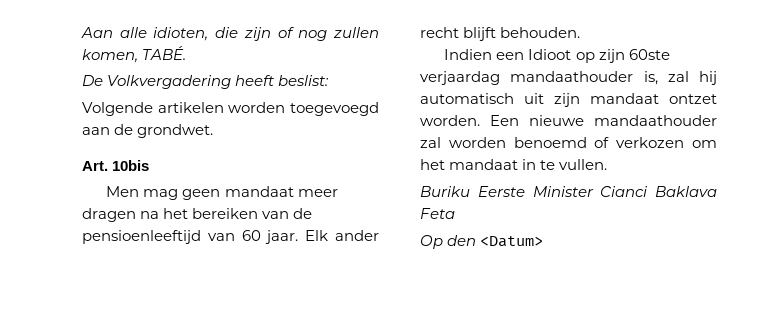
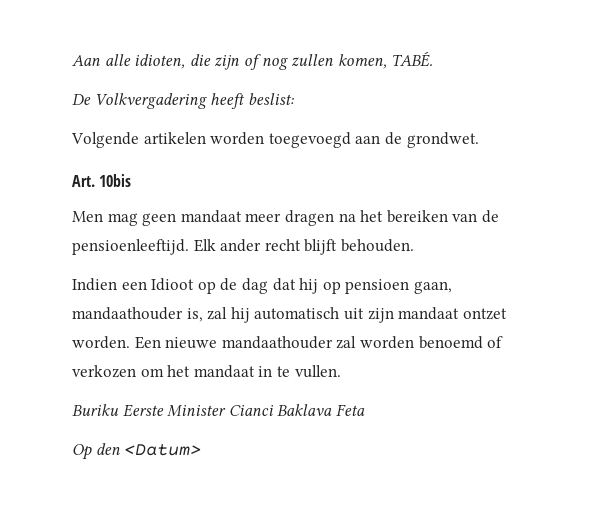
- Men mag geen mandaat meer dragen na het bereiken van de pensioenleeftijd van 60 jaar.
+ Men mag geen mandaat meer dragen na het bereiken van de pensioenleeftijd.
- Indien een Idioot op zijn 60ste verjaardag mandaathouder is, zal hij automatisch uit zijn mandaat ontzet worden.
+ Indien een Idioot op de dag dat hij op pensioen gaan, mandaathouder is, zal hij automatisch uit zijn mandaat ontzet worden.

